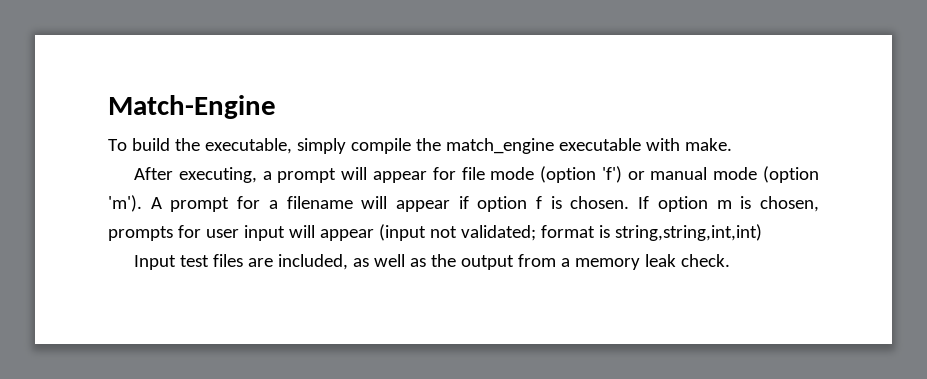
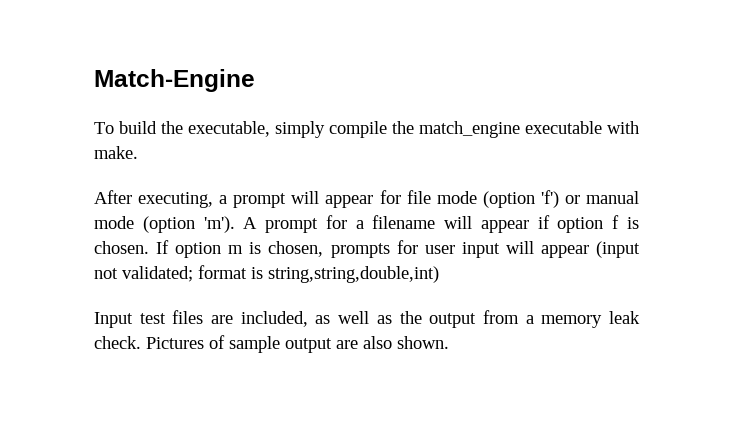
- If option m is chosen, prompts for user input will appear (input not validated; format is string,string,int,int)
+ If option m is chosen, prompts for user input will appear (input not validated; format is string,string,double,int)
+ Pictures of sample output are also shown.

